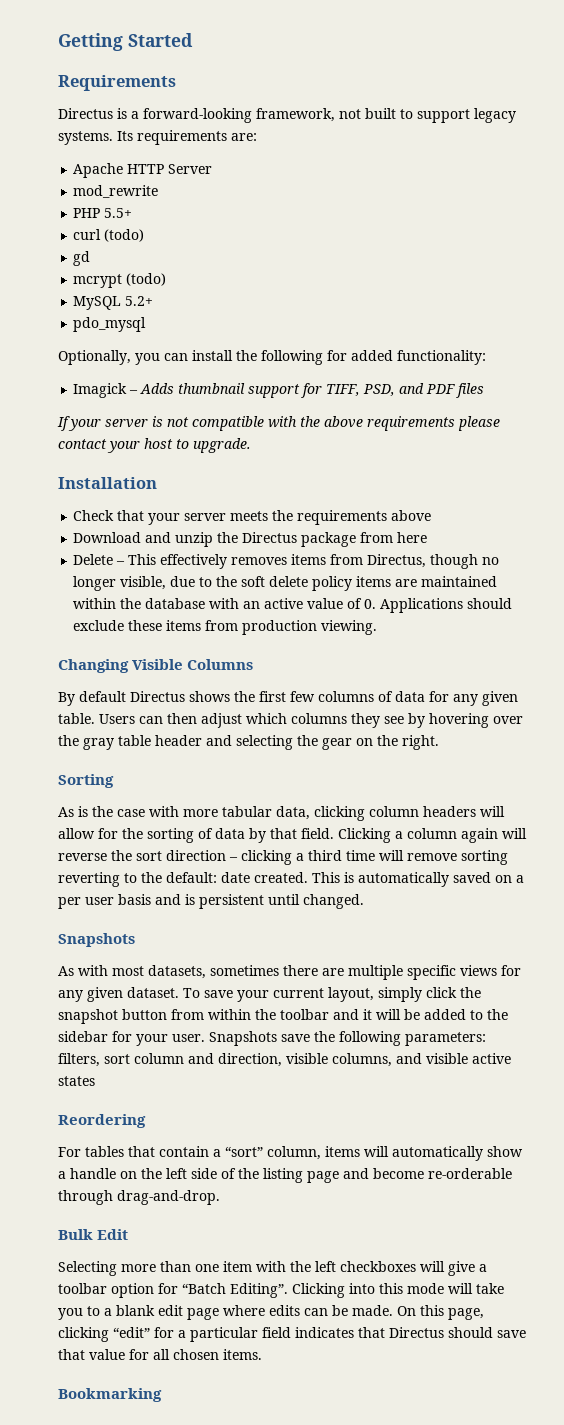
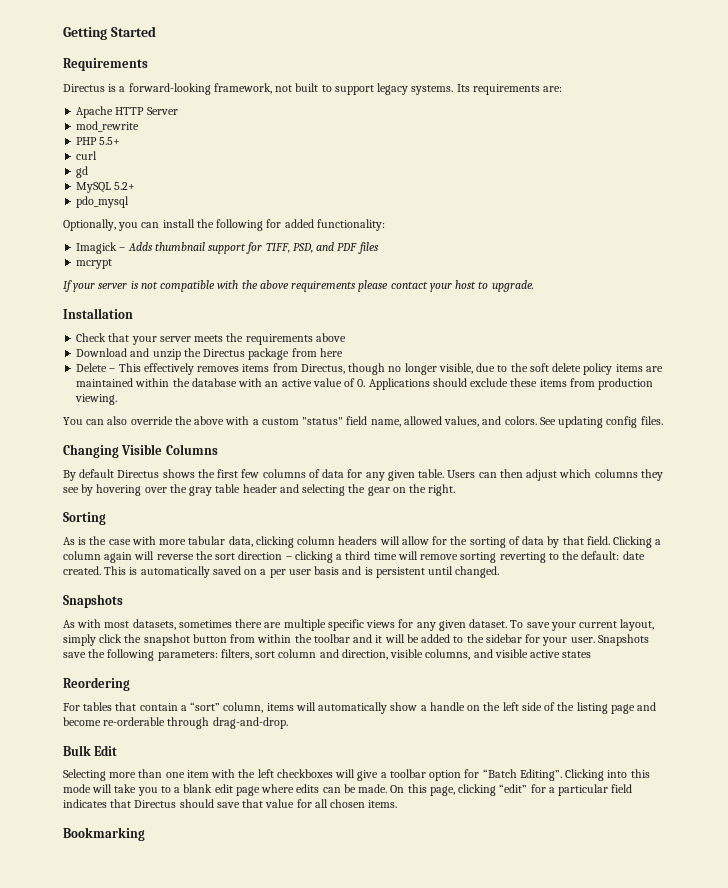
- curl (todo)
+ curl
- mcrypt (todo)
+ mcrypt
+ You can also override the above with a custom "status" field name, allowed values, and colors. See updating config files.

